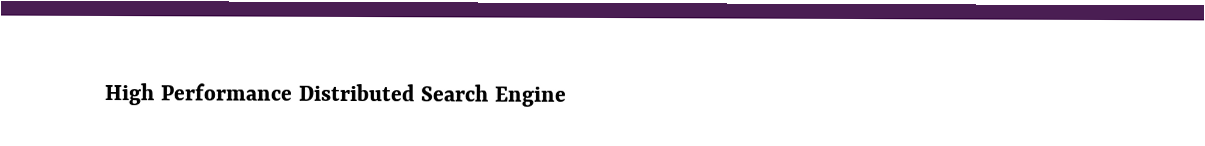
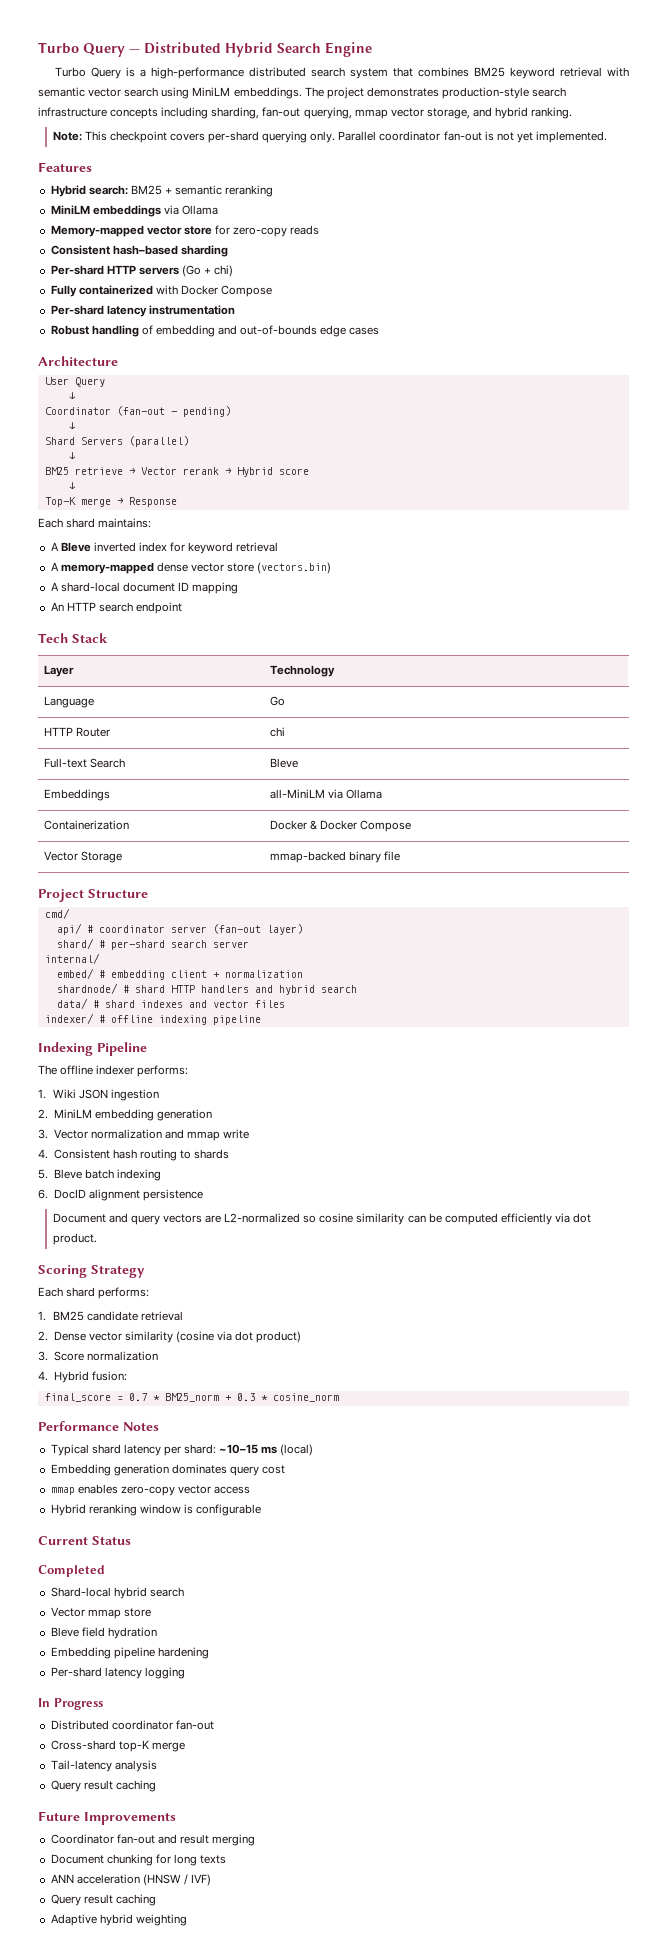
- High Performance Distributed Search Engine
+ Turbo Query — Distributed Hybrid Search Engine
+ Turbo Query is a high-performance distributed search system that combines BM25 keyword retrieval with semantic vector search using MiniLM embeddings. The project demonstrates production-style search infrastructure concepts including sharding, fan-out querying, mmap vector storage, and hybrid ranking.
+ Note: This checkpoint covers per-shard querying only. Parallel coordinator fan-out is not yet implemented.
+ Features
+ Hybrid search: BM25 + semantic reranking
+ MiniLM embeddings via Ollama
+ Memory-mapped vector store for zero-copy reads
+ Consistent hash–based sharding
+ Per-shard HTTP servers (Go + chi)
+ Fully containerized with Docker Compose
+ Per-shard latency instrumentation
+ Robust handling of embedding and out-of-bounds edge cases
+ Architecture
+ User Query
+ ↓
+ Coordinator (fan-out — pending)
+ ↓
+ Shard Servers (parallel)
+ ↓
+ BM25 retrieve → Vector rerank → Hybrid score
+ ↓
+ Top-K merge → Response
+ Each shard maintains:
+ A Bleve inverted index for keyword retrieval
+ A memory-mapped dense vector store (vectors.bin)
+ A shard-local document ID mapping
+ An HTTP search endpoint
+ Tech Stack
+ Layer | Technology
+ Language | Go
+ HTTP Router | chi
+ Full-text Search | Bleve
+ Embeddings | all-MiniLM via Ollama
+ Containerization | Docker & Docker Compose
+ Vector Storage | mmap-backed binary file
+ Project Structure
+ cmd/
+ api/ # coordinator server (fan-out layer)
+ shard/ # per-shard search server
+ internal/
+ embed/ # embedding client + normalization
+ shardnode/ # shard HTTP handlers and hybrid search
+ data/ # shard indexes and vector files
+ indexer/ # offline indexing pipeline
+ Indexing Pipeline
+ The offline indexer performs:
+ 1. Wiki JSON ingestion
+ 2. MiniLM embedding generation
+ 3. Vector normalization and mmap write
+ 4. Consistent hash routing to shards
+ 5. Bleve batch indexing
+ 6. DocID alignment persistence
+ Document and query vectors are L2-normalized so cosine similarity can be computed efficiently via dot product.
+ Scoring Strategy
+ Each shard performs:
+ 1. BM25 candidate retrieval
+ 2. Dense vector similarity (cosine via dot product)
+ 3. Score normalization
+ 4. Hybrid fusion:
+ final_score = 0.7 * BM25_norm + 0.3 * cosine_norm
+ Performance Notes
+ Typical shard latency per shard: ~10–15 ms (local)
+ Embedding generation dominates query cost
+ mmap enables zero-copy vector access
+ Hybrid reranking window is configurable
+ Current Status
+ Completed
+ Shard-local hybrid search
+ Vector mmap store
+ Bleve field hydration
+ Embedding pipeline hardening
+ Per-shard latency logging
+ In Progress
+ Distributed coordinator fan-out
+ Cross-shard top-K merge
+ Tail-latency analysis
+ Query result caching
+ Future Improvements
+ Coordinator fan-out and result merging
+ Document chunking for long texts
+ ANN acceleration (HNSW / IVF)
+ Query result caching
+ Adaptive hybrid weighting

